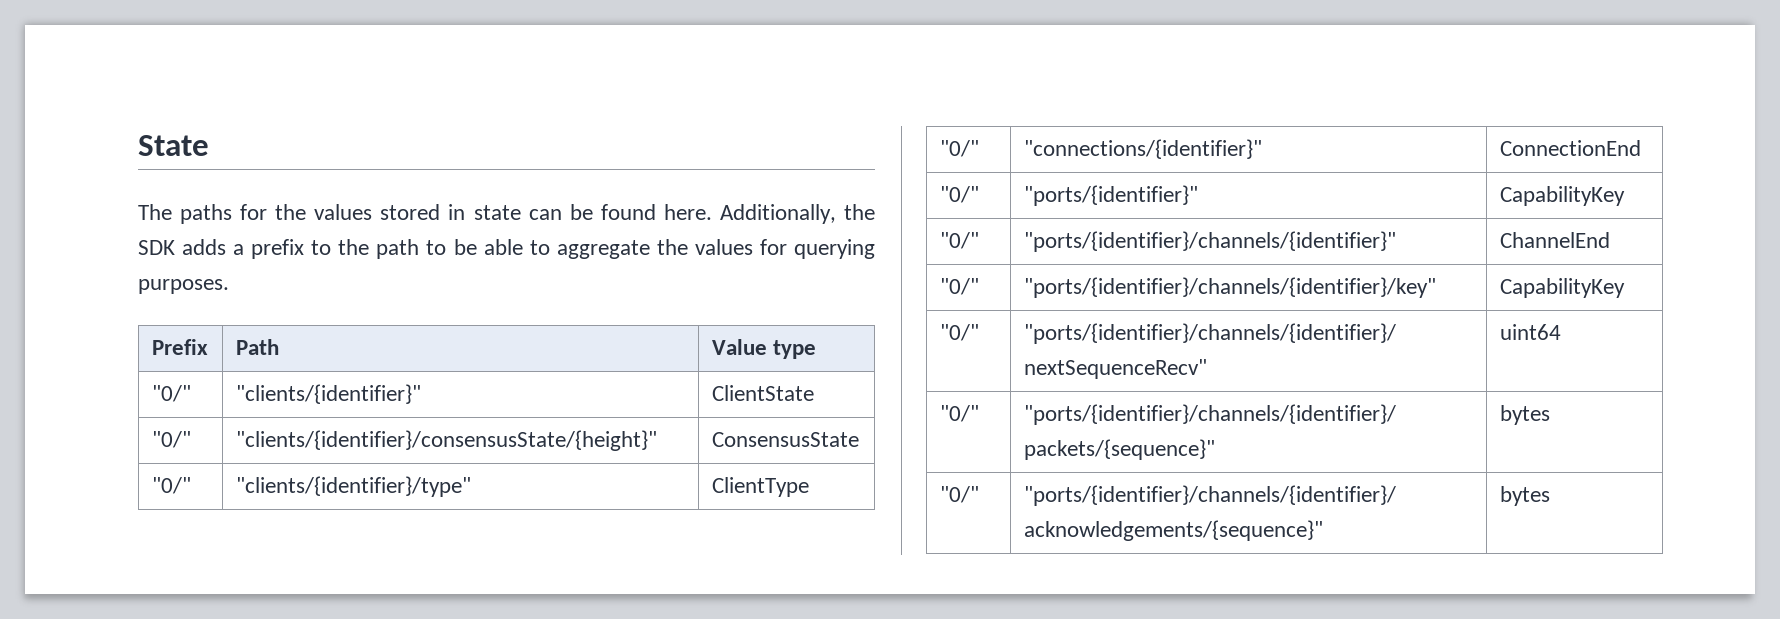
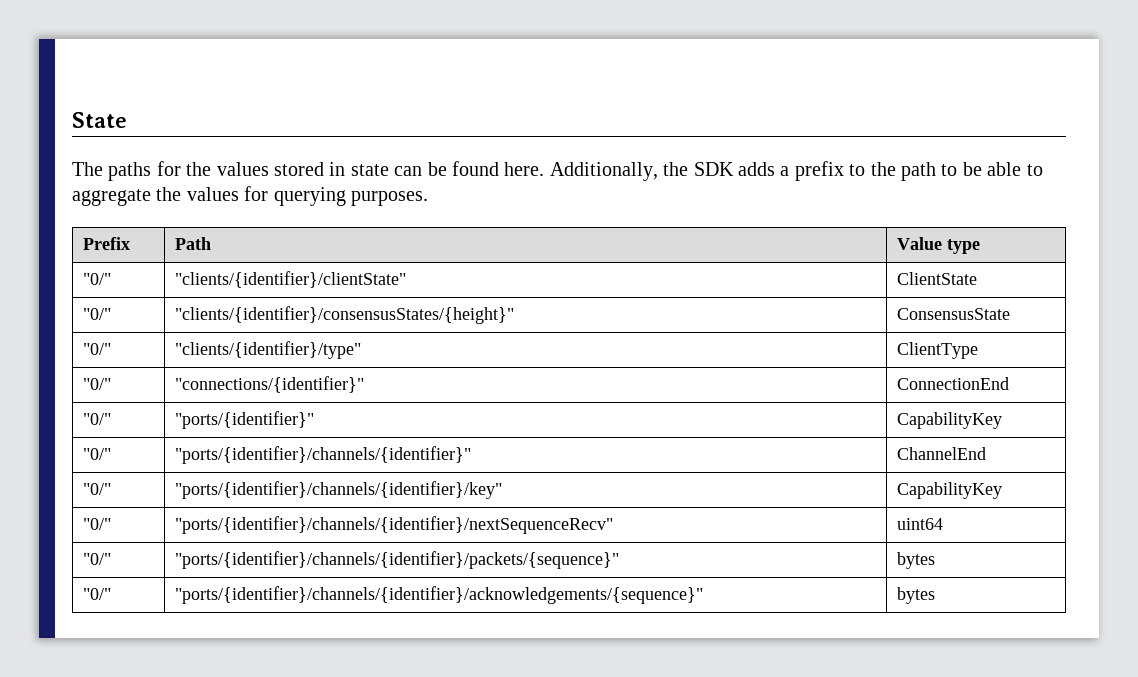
- "0/" | "clients/{identifier}" | ClientState
+ "0/" | "clients/{identifier}/clientState" | ClientState
- "0/" | "clients/{identifier}/consensusState/{height}" | ConsensusState
+ "0/" | "clients/{identifier}/consensusStates/{height}" | ConsensusState

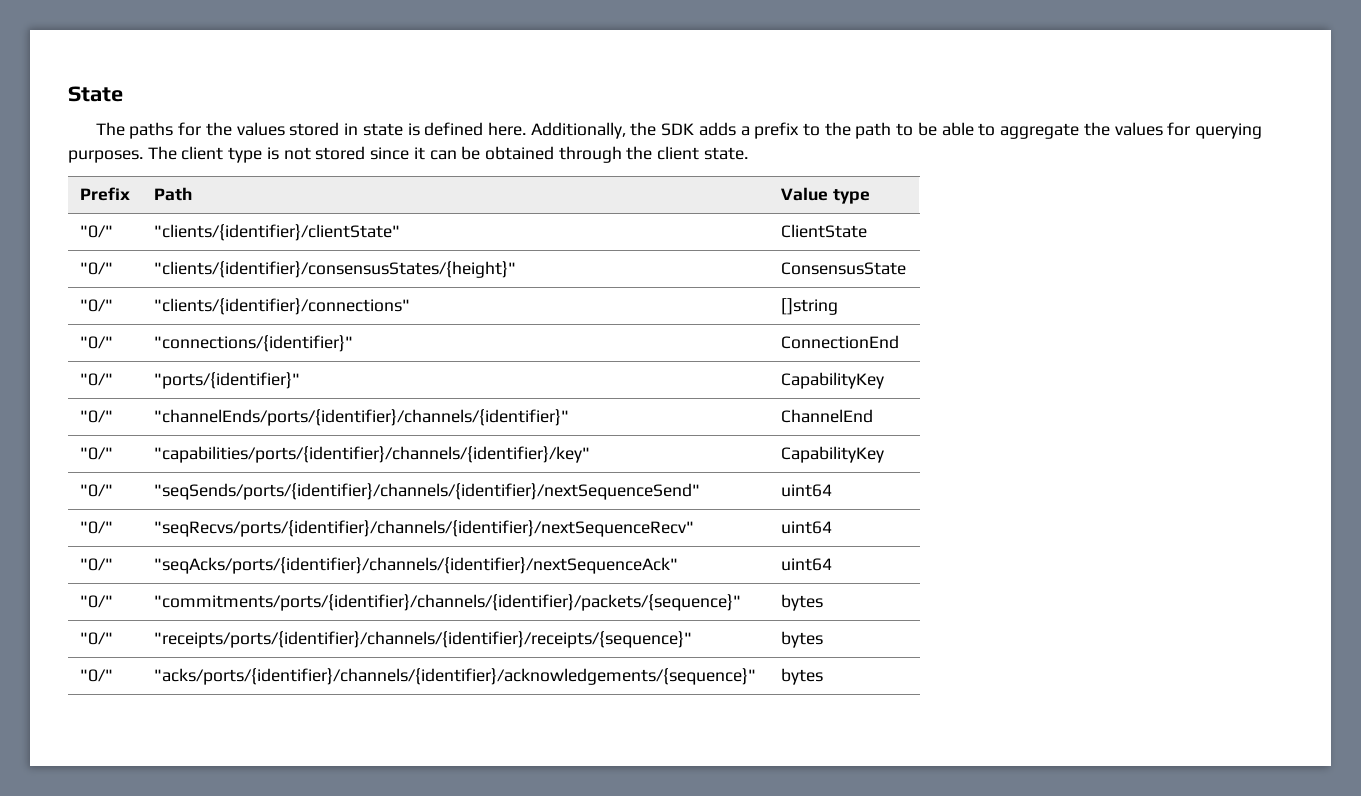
- The paths for the values stored in state can be found here.
+ The paths for the values stored in state is defined here.
+ The client type is not stored since it can be obtained through the client state.
- "0/" | "clients/{identifier}/type" | ClientType
+ "0/" | "clients/{identifier}/connections" | []string
- "0/" | "ports/{identifier}/channels/{identifier}" | ChannelEnd
+ "0/" | "channelEnds/ports/{identifier}/channels/{identifier}" | ChannelEnd
- "0/" | "ports/{identifier}/channels/{identifier}/key" | CapabilityKey
- "0/" | "ports/{identifier}/channels/{identifier}/nextSequenceRecv" | uint64
- "0/" | "ports/{identifier}/channels/{identifier}/packets/{sequence}" | bytes
- "0/" | "ports/{identifier}/channels/{identifier}/acknowledgements/{sequence}" | bytes
+ "0/" | "capabilities/ports/{identifier}/channels/{identifier}/key" | CapabilityKey
+ "0/" | "seqSends/ports/{identifier}/channels/{identifier}/nextSequenceSend" | uint64
+ "0/" | "seqRecvs/ports/{identifier}/channels/{identifier}/nextSequenceRecv" | uint64
+ "0/" | "seqAcks/ports/{identifier}/channels/{identifier}/nextSequenceAck" | uint64
+ "0/" | "commitments/ports/{identifier}/channels/{identifier}/packets/{sequence}" | bytes
+ "0/" | "receipts/ports/{identifier}/channels/{identifier}/receipts/{sequence}" | bytes
+ "0/" | "acks/ports/{identifier}/channels/{identifier}/acknowledgements/{sequence}" | bytes

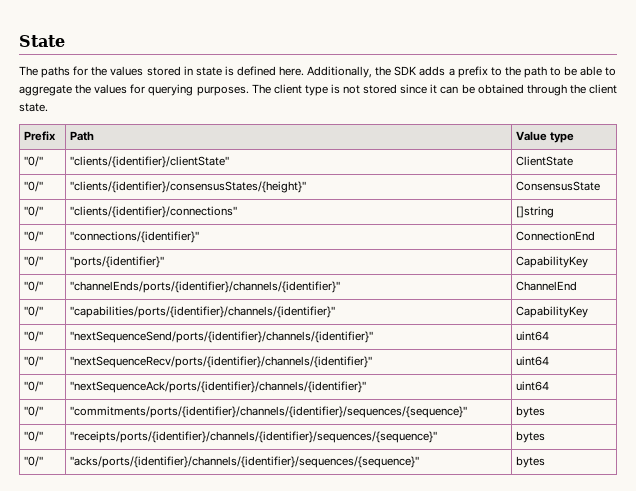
- "0/" | "capabilities/ports/{identifier}/channels/{identifier}/key" | CapabilityKey
- "0/" | "seqSends/ports/{identifier}/channels/{identifier}/nextSequenceSend" | uint64
- "0/" | "seqRecvs/ports/{identifier}/channels/{identifier}/nextSequenceRecv" | uint64
- "0/" | "seqAcks/ports/{identifier}/channels/{identifier}/nextSequenceAck" | uint64
- "0/" | "commitments/ports/{identifier}/channels/{identifier}/packets/{sequence}" | bytes
- "0/" | "receipts/ports/{identifier}/channels/{identifier}/receipts/{sequence}" | bytes
- "0/" | "acks/ports/{identifier}/channels/{identifier}/acknowledgements/{sequence}" | bytes
+ "0/" | "capabilities/ports/{identifier}/channels/{identifier}" | CapabilityKey
+ "0/" | "nextSequenceSend/ports/{identifier}/channels/{identifier}" | uint64
+ "0/" | "nextSequenceRecv/ports/{identifier}/channels/{identifier}" | uint64
+ "0/" | "nextSequenceAck/ports/{identifier}/channels/{identifier}" | uint64
+ "0/" | "commitments/ports/{identifier}/channels/{identifier}/sequences/{sequence}" | bytes
+ "0/" | "receipts/ports/{identifier}/channels/{identifier}/sequences/{sequence}" | bytes
+ "0/" | "acks/ports/{identifier}/channels/{identifier}/sequences/{sequence}" | bytes

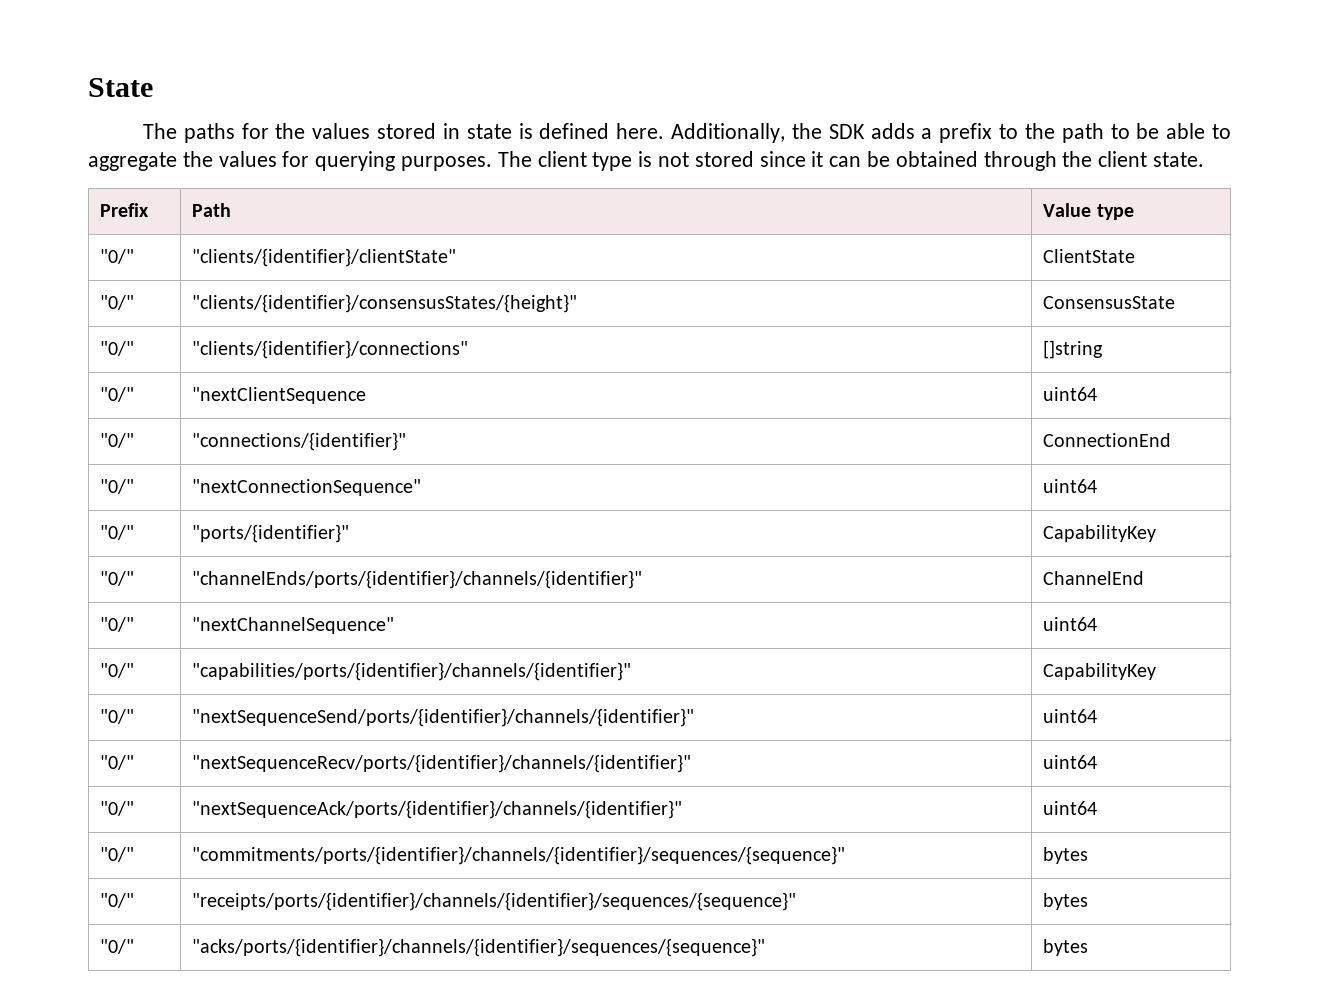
+ "0/" | "nextClientSequence | uint64
+ "0/" | "nextConnectionSequence" | uint64
+ "0/" | "nextChannelSequence" | uint64

